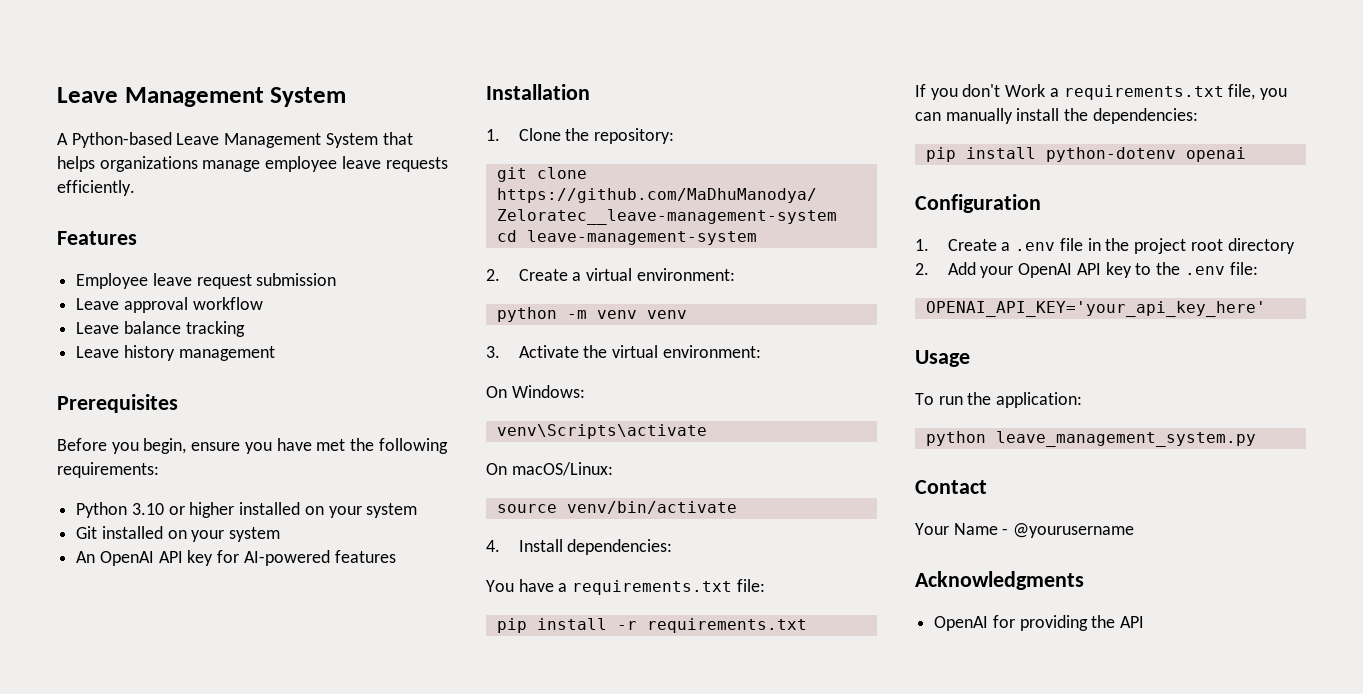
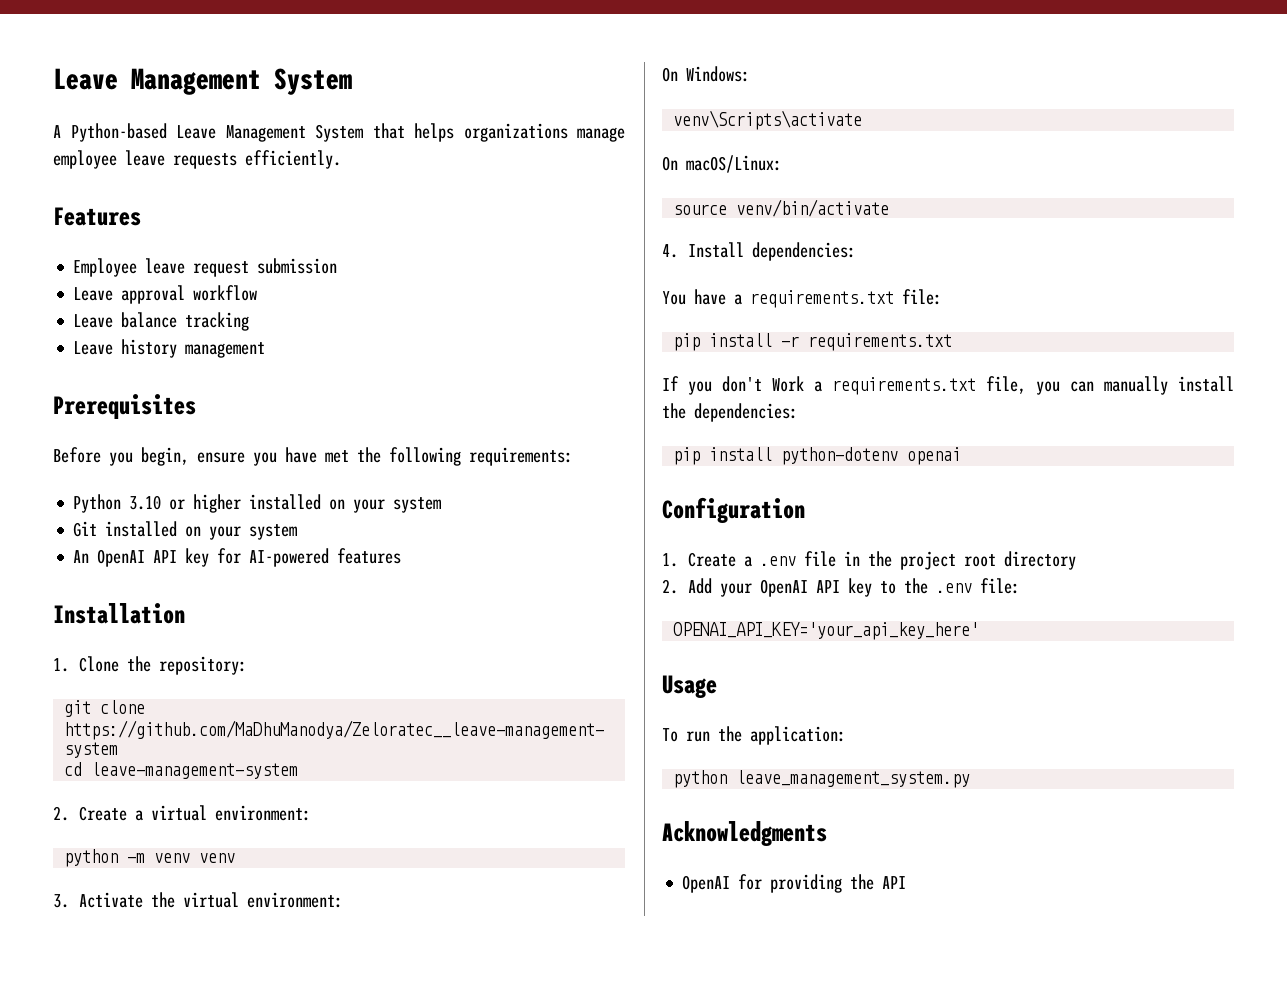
- Contact
- Your Name - @yourusername

